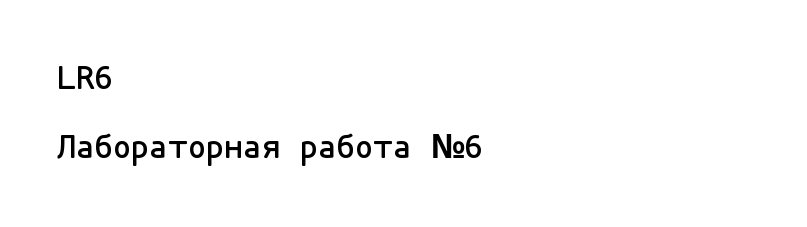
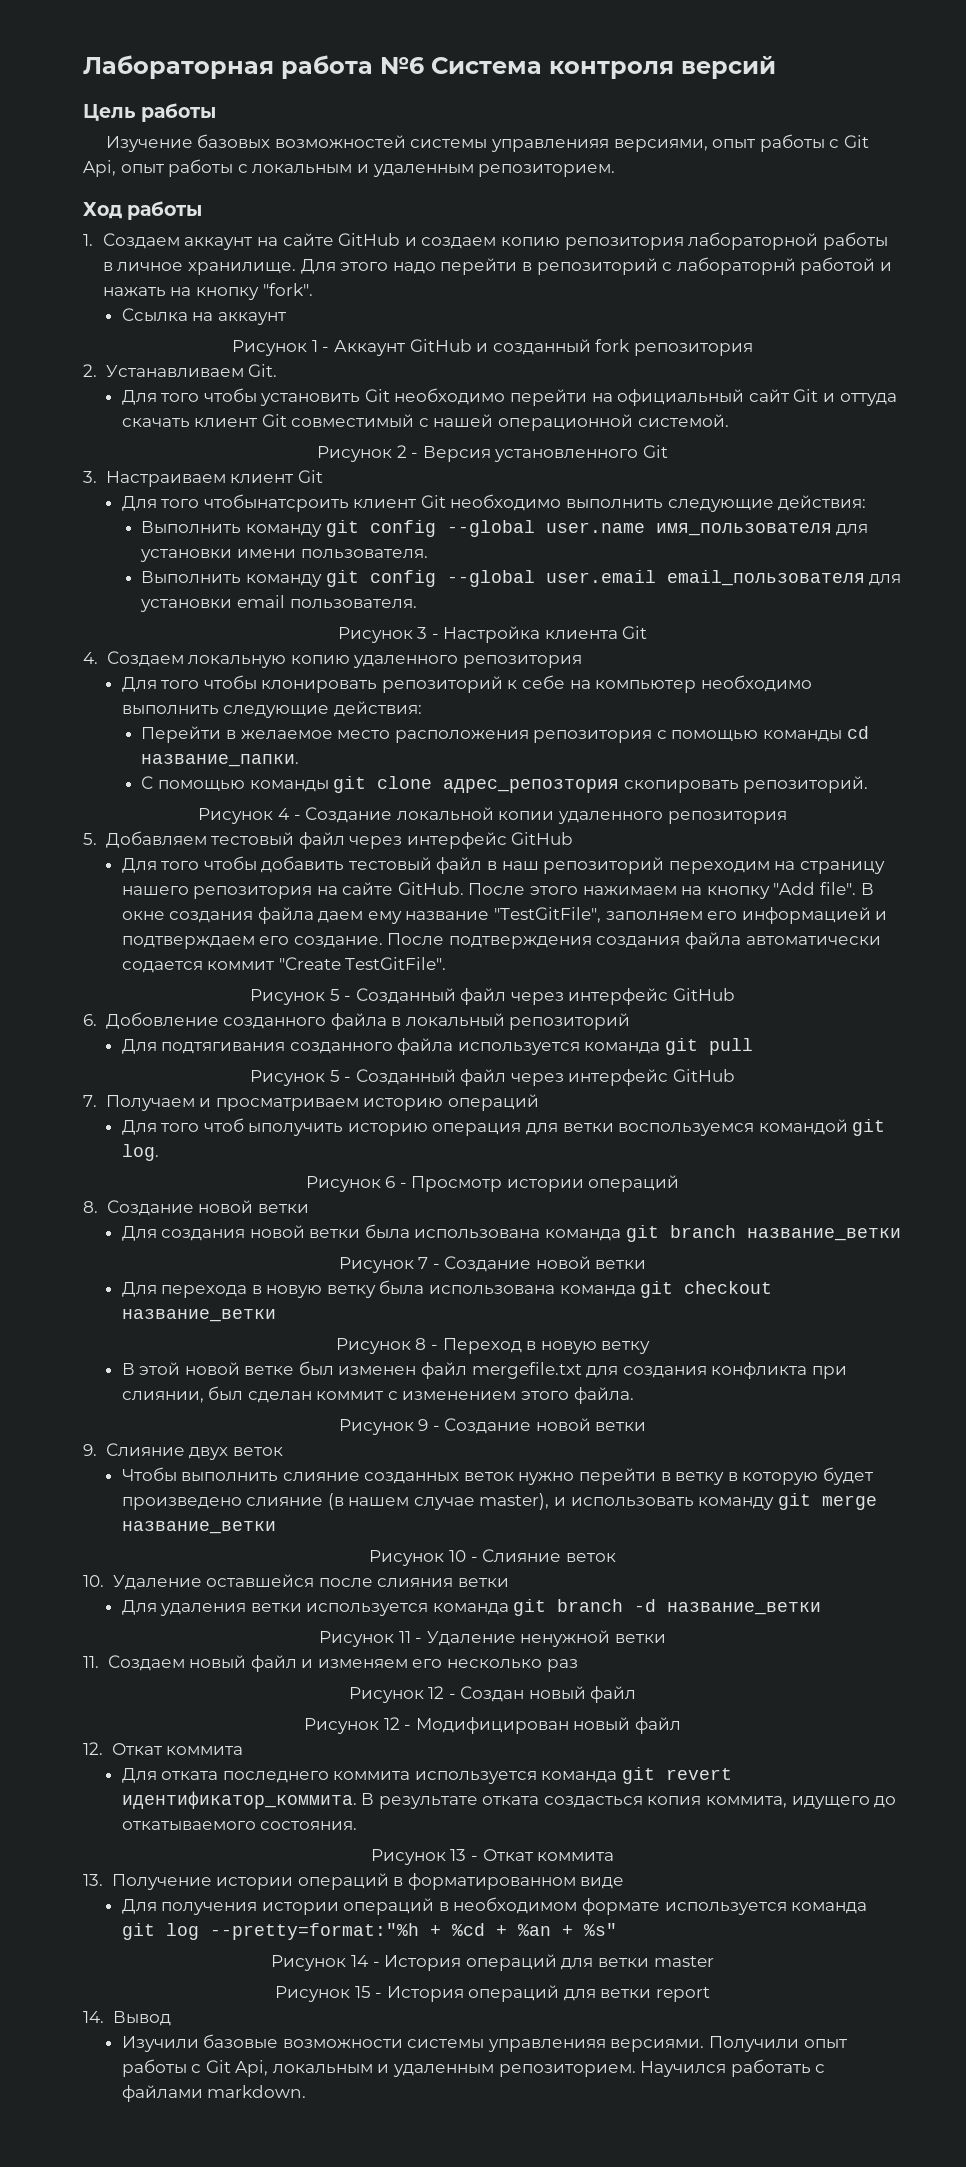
- LR6
- Лабораторная работа №6
+ Лабораторная работа №6 Система контроля версий
+ Цель работы
+ Изучение базовых возможностей системы управленияя версиями, опыт работы с Git Api, опыт работы с локальным и удаленным репозиторием.
+ Ход работы
+ 1. Создаем аккаунт на сайте GitHub и создаем копию репозитория лабораторной работы в личное хранилище. Для этого надо перейти в репозиторий с лабораторнй работой и нажать на кнопку "fork".
+ Ccылка на аккаунт
+ Рисунок 1 - Аккаунт GitHub и созданный fork репозитория
+ 2. Устанавливаем Git.
+ Для того чтобы установить Git необходимо перейти на официальный сайт Git и оттуда скачать клиент Git совместимый с нашей операционной системой.
+ Рисунок 2 - Версия установленного Git
+ 3. Настраиваем клиент Git
+ Для того чтобынатсроить клиент Git необходимо выполнить следующие действия:
+ Выполнить команду git config --global user.name имя_пользователя для установки имени пользователя.
+ Выполнить команду git config --global user.email email_пользователя для установки email пользователя.
+ Рисунок 3 - Настройка клиента Git
+ 4. Создаем локальную копию удаленного репозитория
+ Для того чтобы клонировать репозиторий к себе на компьютер необходимо выполнить следующие действия:
+ Перейти в желаемое место расположения репозитория с помощью команды cd название_папки.
+ С помощью команды git clone адрес_репозтория скопировать репозиторий.
+ Рисунок 4 - Создание локальной копии удаленного репозитория
+ 5. Добавляем тестовый файл через интерфейс GitHub
+ Для того чтобы добавить тестовый файл в наш репозиторий переходим на страницу нашего репозитория на сайте GitHub. После этого нажимаем на кнопку "Add file". В окне создания файла даем ему название "TestGitFile", заполняем его информацией и подтверждаем его создание. После подтверждения создания файла автоматически содается коммит "Create TestGitFile".
+ Рисунок 5 - Созданный файл через интерфейс GitHub
+ 6. Добовление созданного файла в локальный репозиторий
+ Для подтягивания созданного файла используется команда git pull
+ Рисунок 5 - Созданный файл через интерфейс GitHub
+ 7. Получаем и просматриваем историю операций
+ Для того чтоб ыполучить историю операция для ветки воспользуемся командой git log.
+ Рисунок 6 - Просмотр истории операций
+ 8. Создание новой ветки
+ Для создания новой ветки была использована команда git branch название_ветки
+ Рисунок 7 - Создание новой ветки
+ Для перехода в новую ветку была использована команда git checkout название_ветки
+ Рисунок 8 - Переход в новую ветку
+ В этой новой ветке был изменен файл mergefile.txt для создания конфликта при слиянии, был сделан коммит с изменением этого файла.
+ Рисунок 9 - Создание новой ветки
+ 9. Слияние двух веток
+ Чтобы выполнить слияние созданных веток нужно перейти в ветку в которую будет произведено слияние (в нашем случае master), и использовать команду git merge название_ветки
+ Рисунок 10 - Слияние веток
+ 10. Удаление оставшейся после слияния ветки
+ Для удаления ветки используется команда git branch -d название_ветки
+ Рисунок 11 - Удаление ненужной ветки
+ 11. Создаем новый файл и изменяем его несколько раз
+ Рисунок 12 - Создан новый файл
+ Рисунок 12 - Модифицирован новый файл
+ 12. Откат коммита
+ Для отката последнего коммита используется команда git revert идентификатор_коммита. В результате отката создасться копия коммита, идущего до откатываемого состояния.
+ Рисунок 13 - Откат коммита
+ 13. Получение истории операций в форматированном виде
+ Для получения истории операций в необходимом формате используется команда git log --pretty=format:"%h + %cd + %an + %s"
+ Рисунок 14 - История операций для ветки master
+ Рисунок 15 - История операций для ветки report
+ 14. Вывод
+ Изучили базовые возможности системы управленияя версиями. Получили опыт работы с Git Api, локальным и удаленным репозиторием. Научился работать с файлами markdown.

